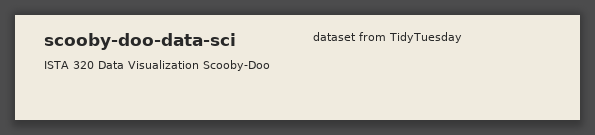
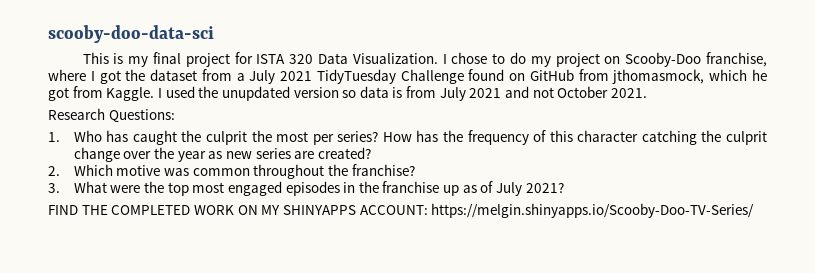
- ISTA 320 Data Visualization Scooby-Doo dataset from TidyTuesday
+ This is my final project for ISTA 320 Data Visualization. I chose to do my project on Scooby-Doo franchise, where I got the dataset from a July 2021 TidyTuesday Challenge found on GitHub from jthomasmock, which he got from Kaggle. I used the unupdated version so data is from July 2021 and not October 2021.
+ Research Questions:
+ 1. Who has caught the culprit the most per series? How has the frequency of this character catching the culprit change over the year as new series are created?
+ 2. Which motive was common throughout the franchise?
+ 3. What were the top most engaged episodes in the franchise up as of July 2021?
+ FIND THE COMPLETED WORK ON MY SHINYAPPS ACCOUNT: https://melgin.shinyapps.io/Scooby-Doo-TV-Series/

